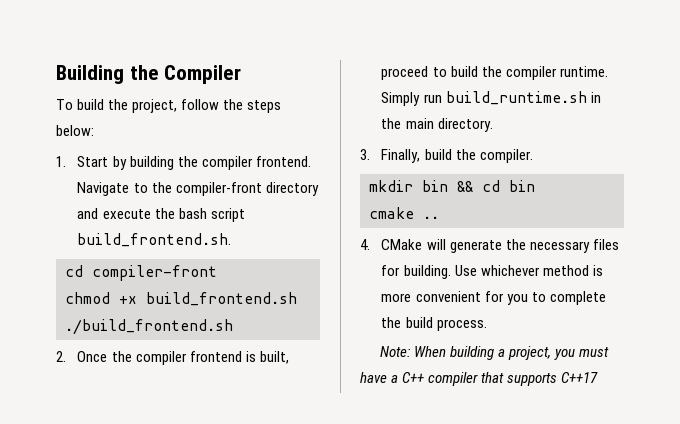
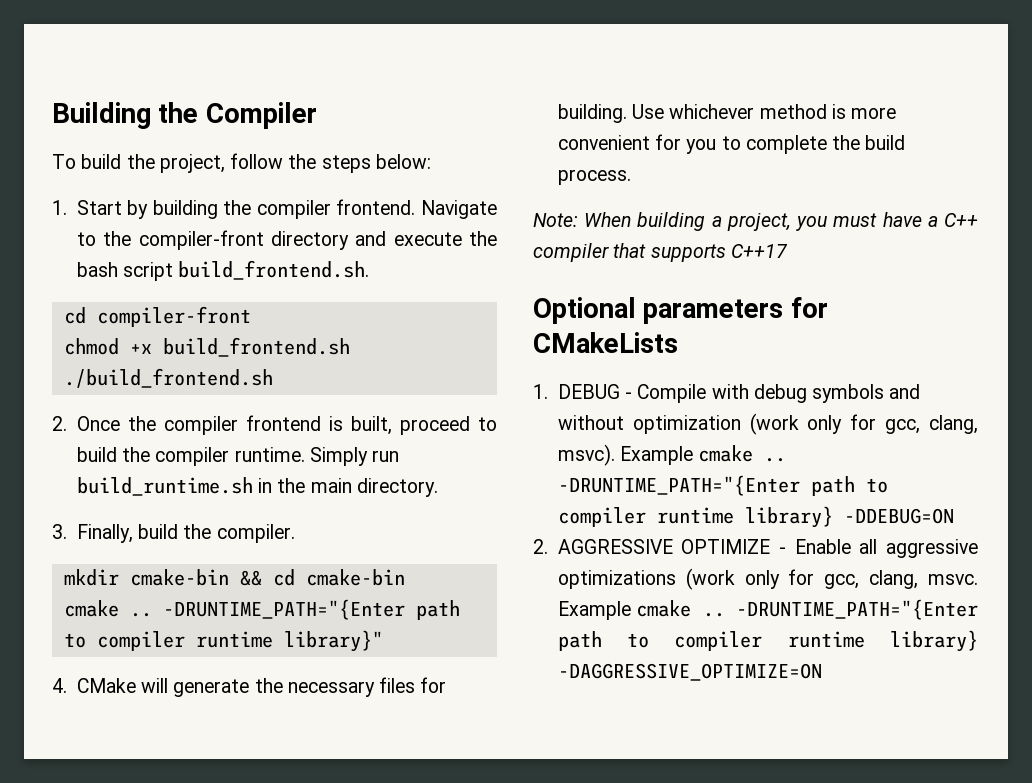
- mkdir bin && cd bin
- cmake ..
+ mkdir cmake-bin && cd cmake-bin
+ cmake .. -DRUNTIME_PATH="{Enter path to compiler runtime library}"
+ Optional parameters for CMakeLists
+ 1. DEBUG - Compile with debug symbols and without optimization (work only for gcc, clang, msvc). Example cmake .. -DRUNTIME_PATH="{Enter path to compiler runtime library} -DDEBUG=ON
+ 2. AGGRESSIVE OPTIMIZE - Enable all aggressive optimizations (work only for gcc, clang, msvc. Example cmake .. -DRUNTIME_PATH="{Enter path to compiler runtime library} -DAGGRESSIVE_OPTIMIZE=ON

